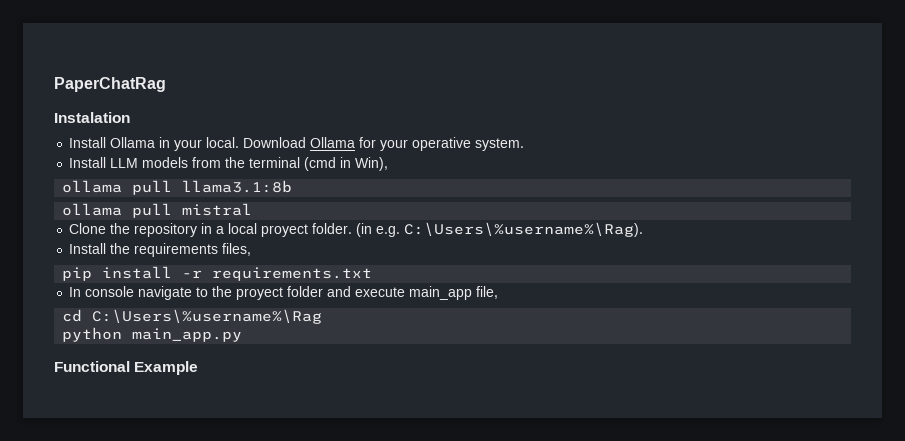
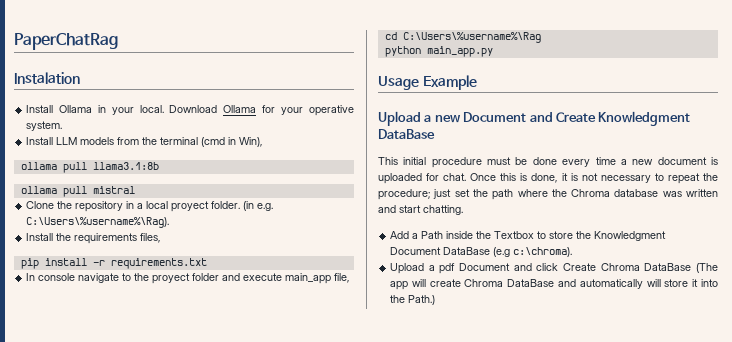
- Functional Example
+ Usage Example
+ Upload a new Document and Create Knowledgment DataBase
+ This initial procedure must be done every time a new document is uploaded for chat. Once this is done, it is not necessary to repeat the procedure; just set the path where the Chroma database was written and start chatting.
+ Add a Path inside the Textbox to store the Knowledgment Document DataBase (e.g c:\chroma).
+ Upload a pdf Document and click Create Chroma DataBase (The app will create Chroma DataBase and automatically will store it into the Path.)

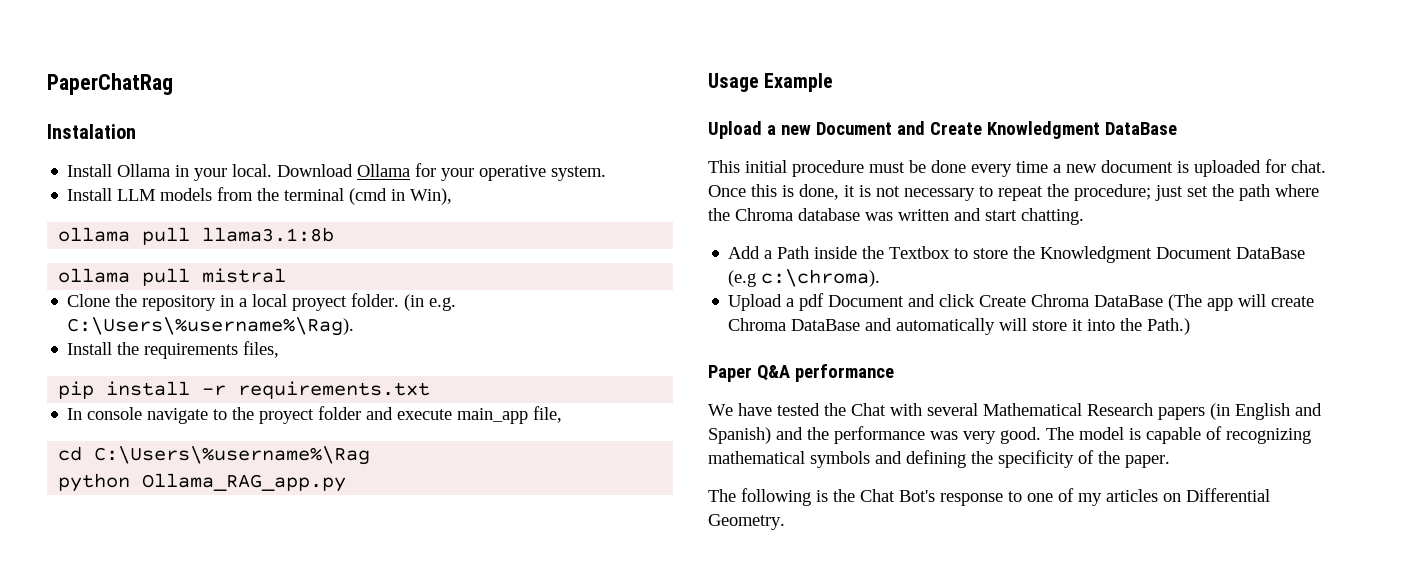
- python main_app.py
+ python Ollama_RAG_app.py
+ Paper Q&A performance
+ We have tested the Chat with several Mathematical Research papers (in English and Spanish) and the performance was very good. The model is capable of recognizing mathematical symbols and defining the specificity of the paper.
+ The following is the Chat Bot's response to one of my articles on Differential Geometry.

